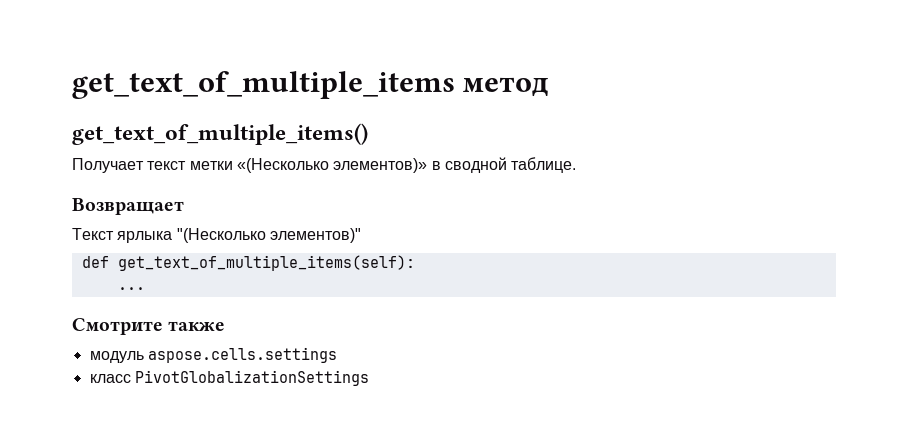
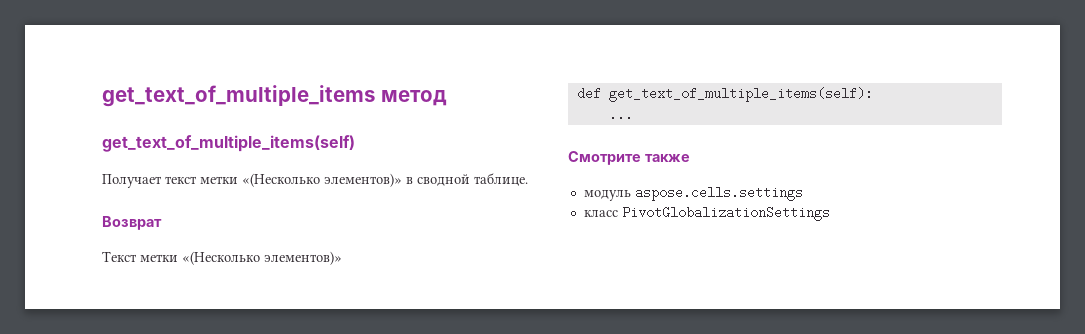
- get_text_of_multiple_items()
+ get_text_of_multiple_items(self)
- Возвращает
+ Возврат
- Текст ярлыка "(Несколько элементов)"
+ Текст метки «(Несколько элементов)»

